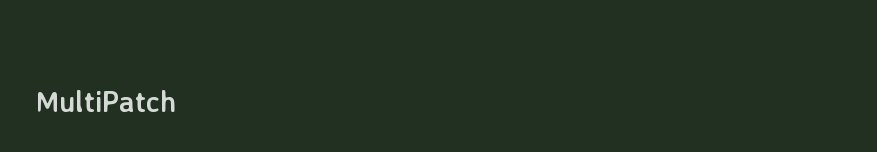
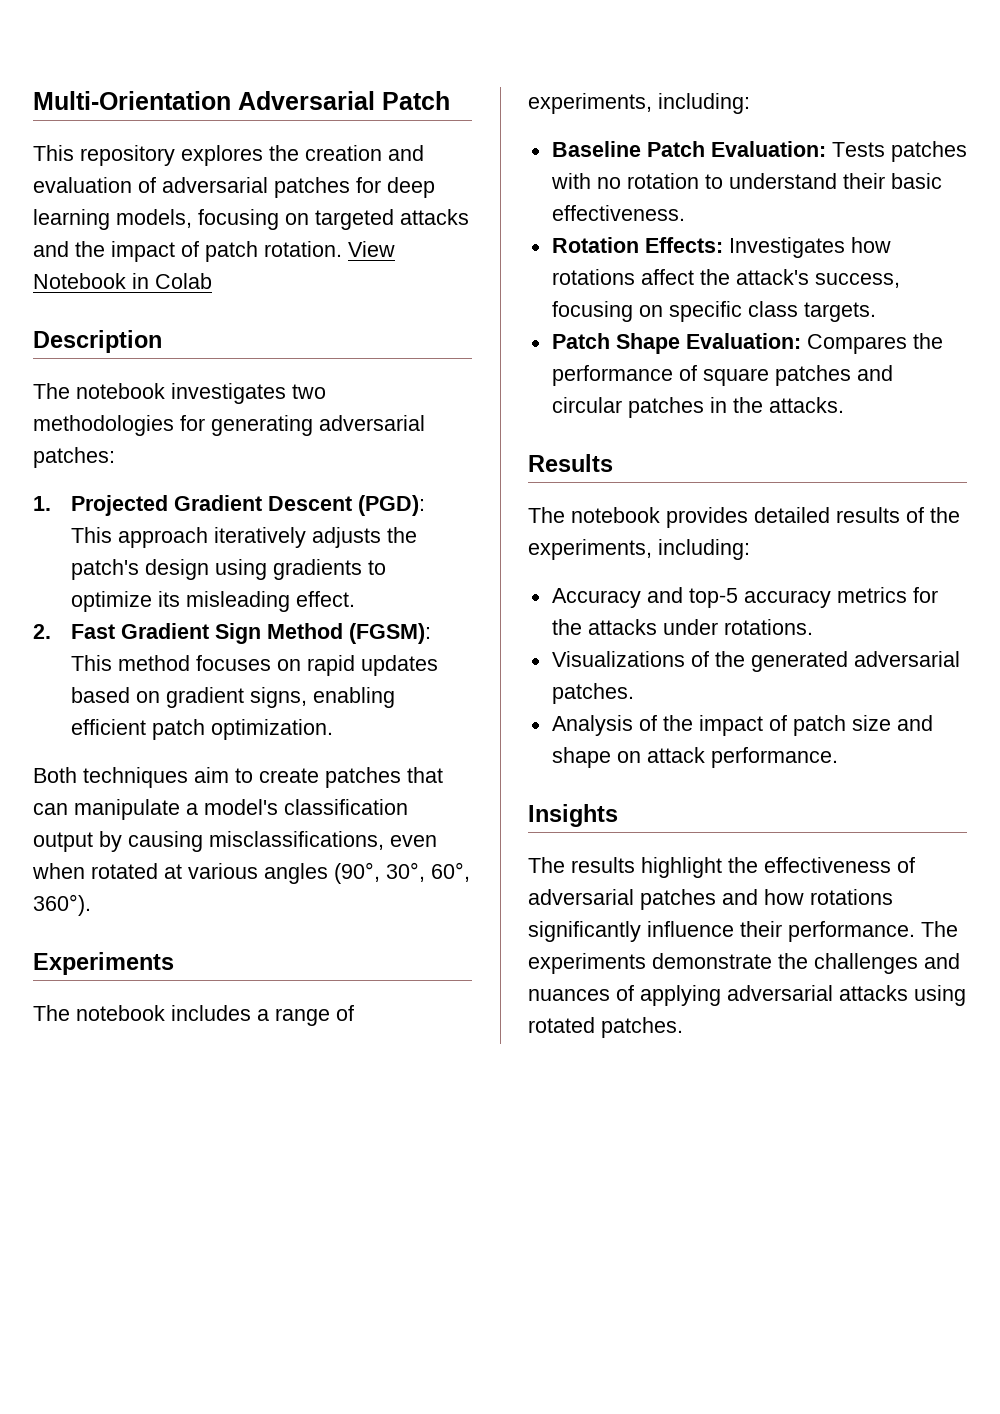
- MultiPatch
+ Multi-Orientation Adversarial Patch
+ This repository explores the creation and evaluation of adversarial patches for deep learning models, focusing on targeted attacks and the impact of patch rotation. View Notebook in Colab
+ Description
+ The notebook investigates two methodologies for generating adversarial patches:
+ 1. Projected Gradient Descent (PGD): This approach iteratively adjusts the patch's design using gradients to optimize its misleading effect.
+ 2. Fast Gradient Sign Method (FGSM): This method focuses on rapid updates based on gradient signs, enabling efficient patch optimization.
+ Both techniques aim to create patches that can manipulate a model's classification output by causing misclassifications, even when rotated at various angles (90°, 30°, 60°, 360°).
+ Experiments
+ The notebook includes a range of experiments, including:
+ Baseline Patch Evaluation: Tests patches with no rotation to understand their basic effectiveness.
+ Rotation Effects: Investigates how rotations affect the attack's success, focusing on specific class targets.
+ Patch Shape Evaluation: Compares the performance of square patches and circular patches in the attacks.
+ Results
+ The notebook provides detailed results of the experiments, including:
+ Accuracy and top-5 accuracy metrics for the attacks under rotations.
+ Visualizations of the generated adversarial patches.
+ Analysis of the impact of patch size and shape on attack performance.
+ Insights
+ The results highlight the effectiveness of adversarial patches and how rotations significantly influence their performance. The experiments demonstrate the challenges and nuances of applying adversarial attacks using rotated patches.

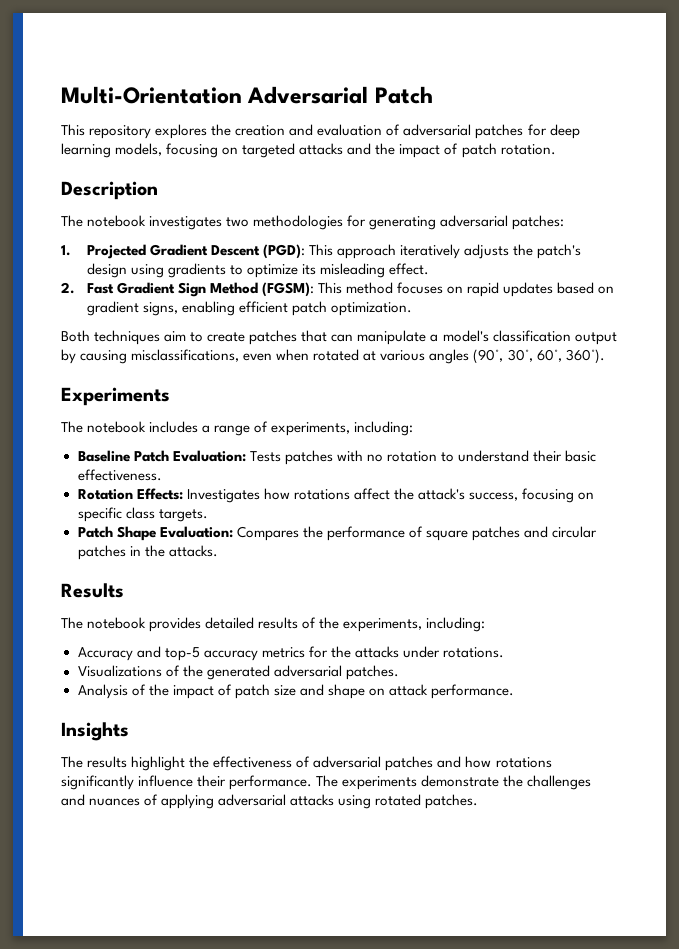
- View Notebook in Colab

